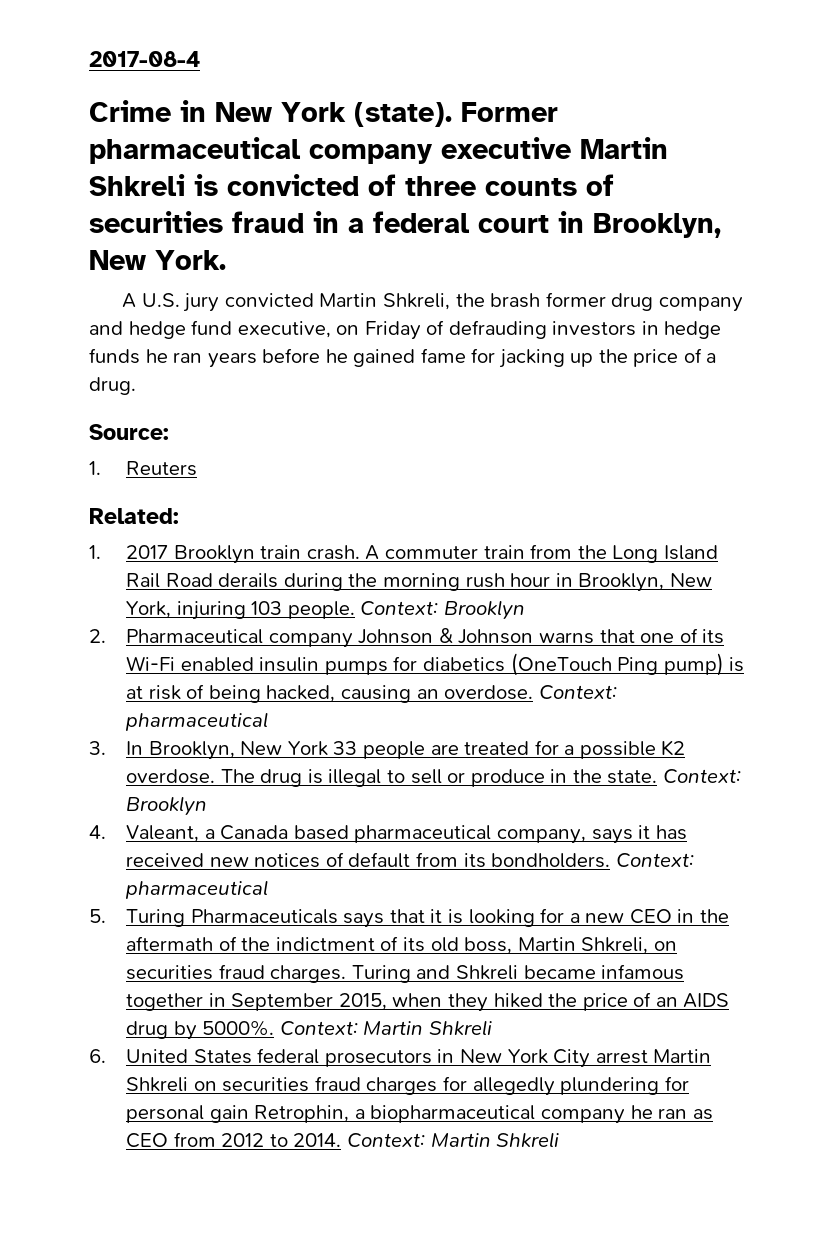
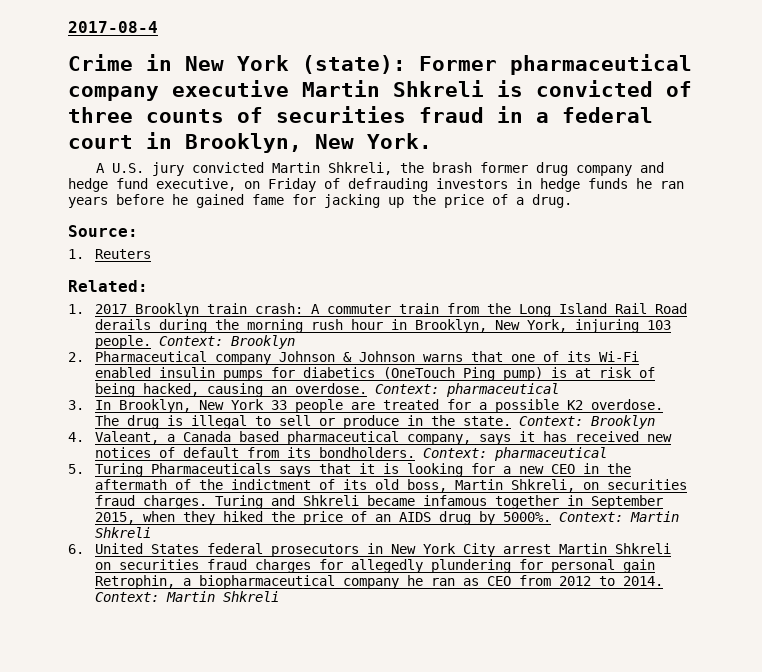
- Crime in New York (state). Former pharmaceutical company executive Martin Shkreli is convicted of three counts of securities fraud in a federal court in Brooklyn, New York.
+ Crime in New York (state): Former pharmaceutical company executive Martin Shkreli is convicted of three counts of securities fraud in a federal court in Brooklyn, New York.
- 1. 2017 Brooklyn train crash. A commuter train from the Long Island Rail Road derails during the morning rush hour in Brooklyn, New York, injuring 103 people.
+ 1. 2017 Brooklyn train crash: A commuter train from the Long Island Rail Road derails during the morning rush hour in Brooklyn, New York, injuring 103 people.

